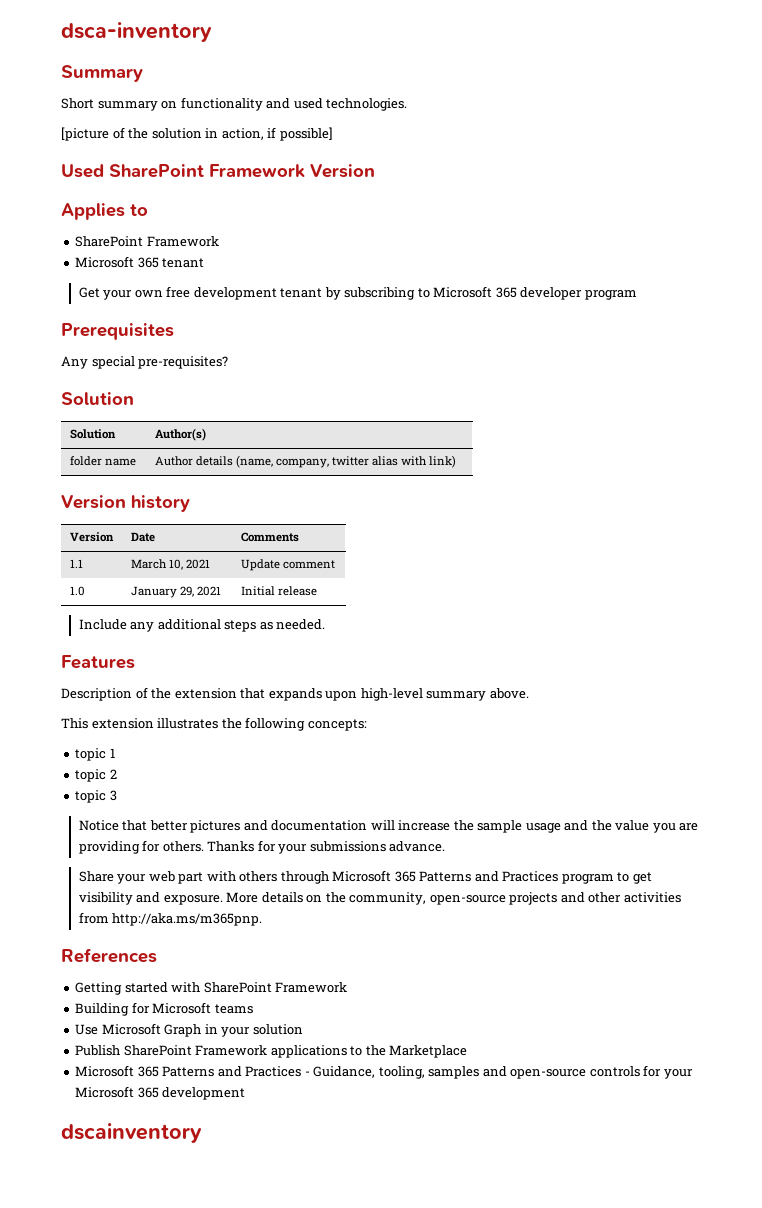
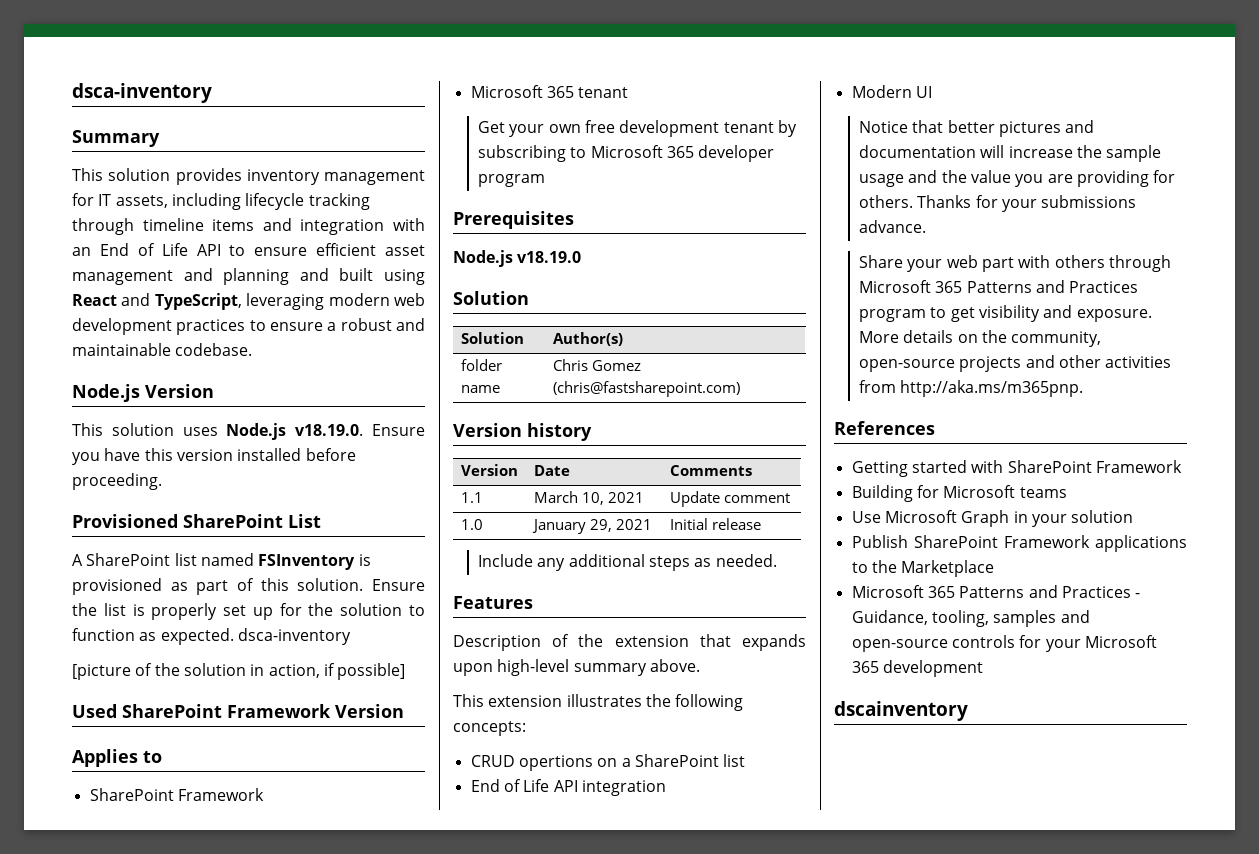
- Short summary on functionality and used technologies.
+ This solution provides inventory management for IT assets, including lifecycle tracking through timeline items and integration with an End of Life API to ensure efficient asset management and planning and built using React and TypeScript, leveraging modern web development practices to ensure a robust and maintainable codebase.
+ Node.js Version
+ This solution uses Node.js v18.19.0. Ensure you have this version installed before proceeding.
+ Provisioned SharePoint List
+ A SharePoint list named FSInventory is provisioned as part of this solution. Ensure the list is properly set up for the solution to function as expected. dsca-inventory
- Any special pre-requisites?
+ Node.js v18.19.0
- folder name | Author details (name, company, twitter alias with link)
+ folder name | Chris Gomez (chris@fastsharepoint.com)
- topic 1
- topic 2
- topic 3
+ CRUD opertions on a SharePoint list
+ End of Life API integration
+ Modern UI

